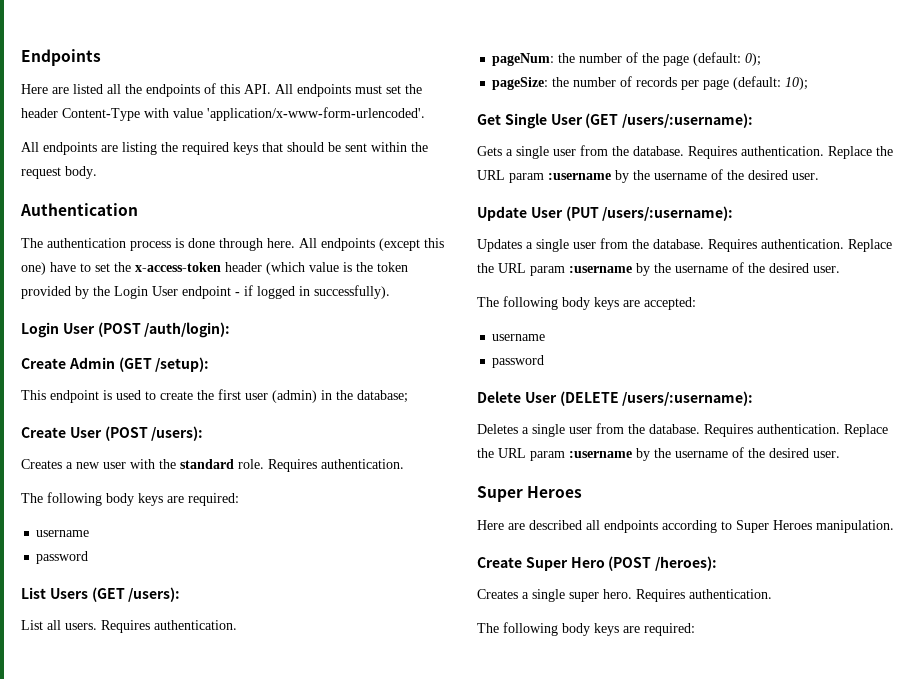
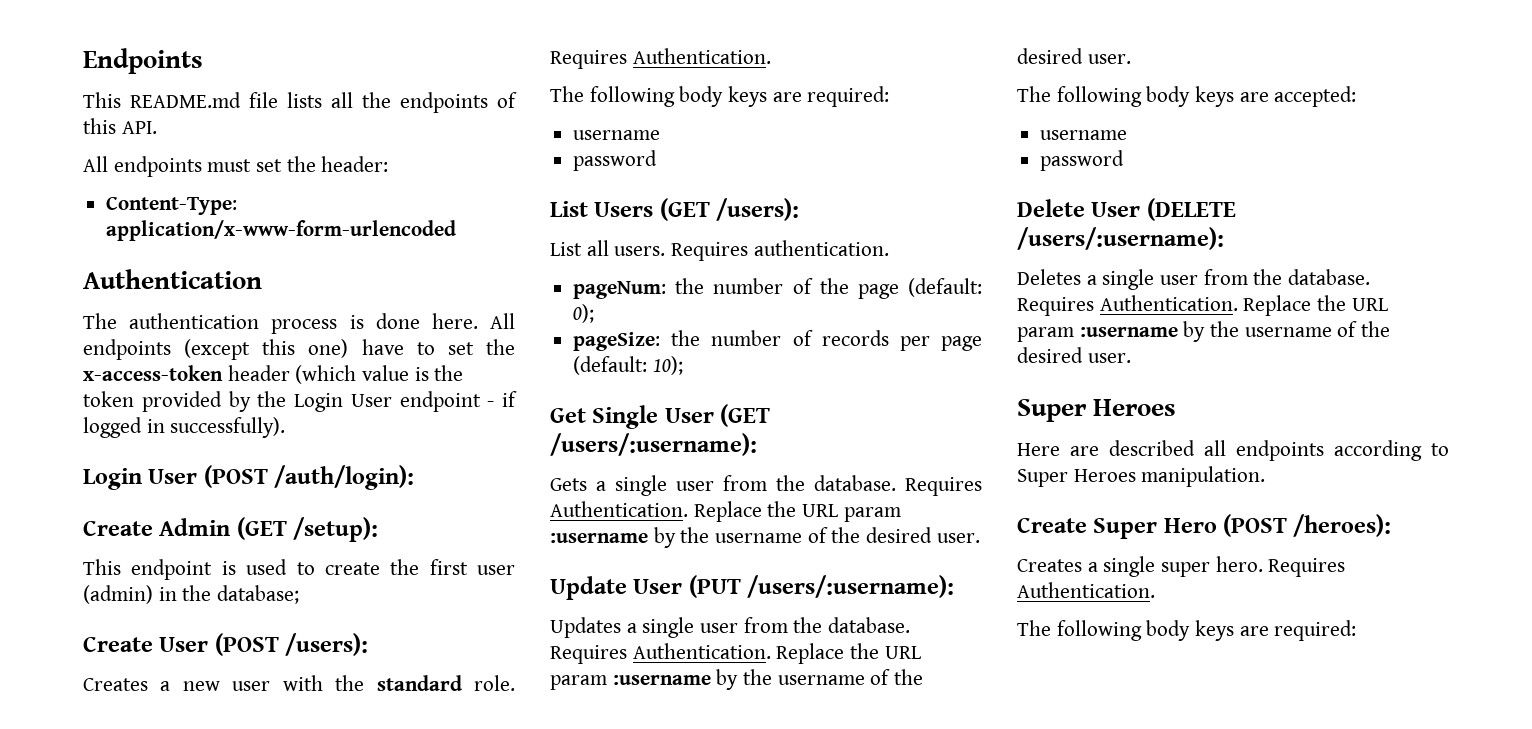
- Here are listed all the endpoints of this API. All endpoints must set the header Content-Type with value 'application/x-www-form-urlencoded'.
- All endpoints are listing the required keys that should be sent within the request body.
+ This README.md file lists all the endpoints of this API.
+ All endpoints must set the header:
+ Content-Type: application/x-www-form-urlencoded
- The authentication process is done through here.
+ The authentication process is done here.
- Creates a new user with the standard role. Requires authentication.
+ Creates a new user with the standard role. Requires Authentication.
- Gets a single user from the database. Requires authentication.
+ Gets a single user from the database. Requires Authentication.
- Updates a single user from the database. Requires authentication.
+ Updates a single user from the database. Requires Authentication.
- Deletes a single user from the database. Requires authentication.
+ Deletes a single user from the database. Requires Authentication.
- Creates a single super hero. Requires authentication.
+ Creates a single super hero. Requires Authentication.

